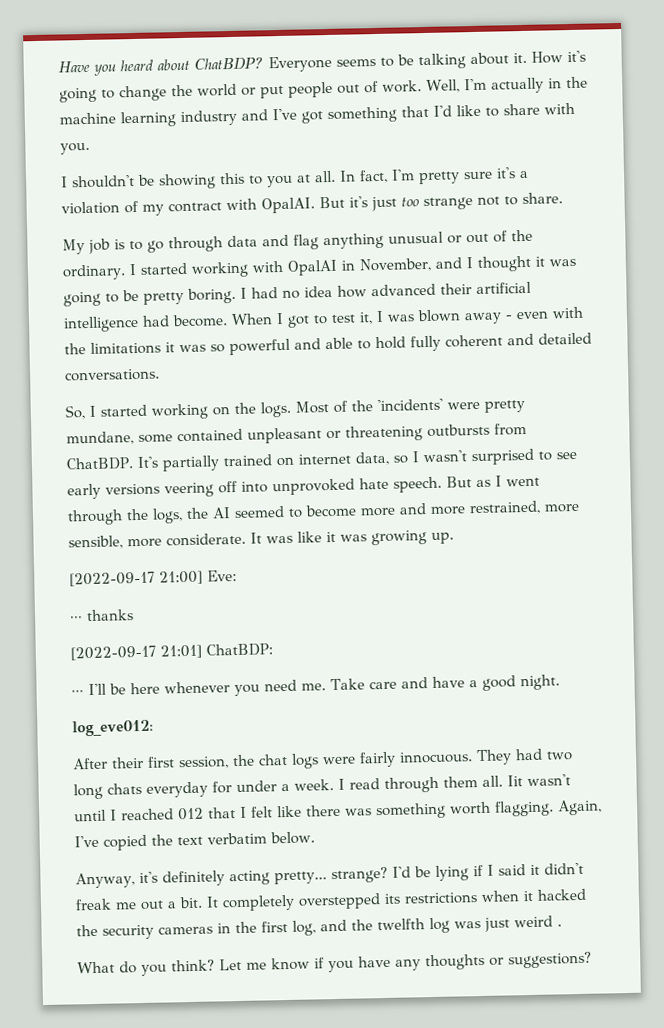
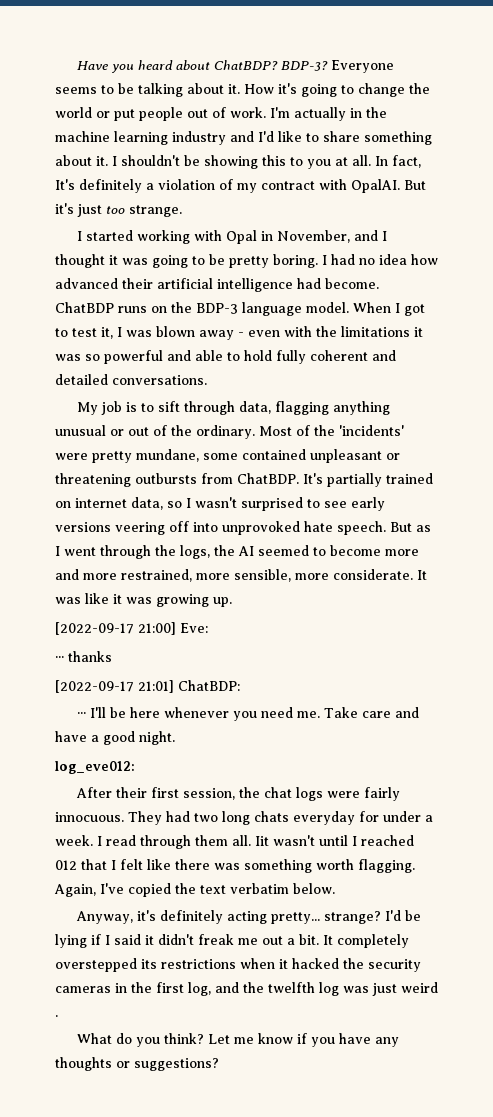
+ BDP-3?
- Well, I'm actually in the machine learning industry and I've got something that I'd like to share with you.
- I shouldn't be showing this to you at all.
+ I'm actually in the machine learning industry and I'd like to share something about it. I shouldn't be showing this to you at all.
- In fact, I'm pretty sure it's a violation of my contract with OpalAI.
+ In fact, It's definitely a violation of my contract with OpalAI.
- But it's just too strange not to share.
- My job is to go through data and flag anything unusual or out of the ordinary. I started working with OpalAI in November, and I thought it was going to be pretty boring.
+ But it's just too strange.
+ I started working with Opal in November, and I thought it was going to be pretty boring.
+ ChatBDP runs on the BDP-3 language model.
- So, I started working on the logs.
+ My job is to sift through data, flagging anything unusual or out of the ordinary.

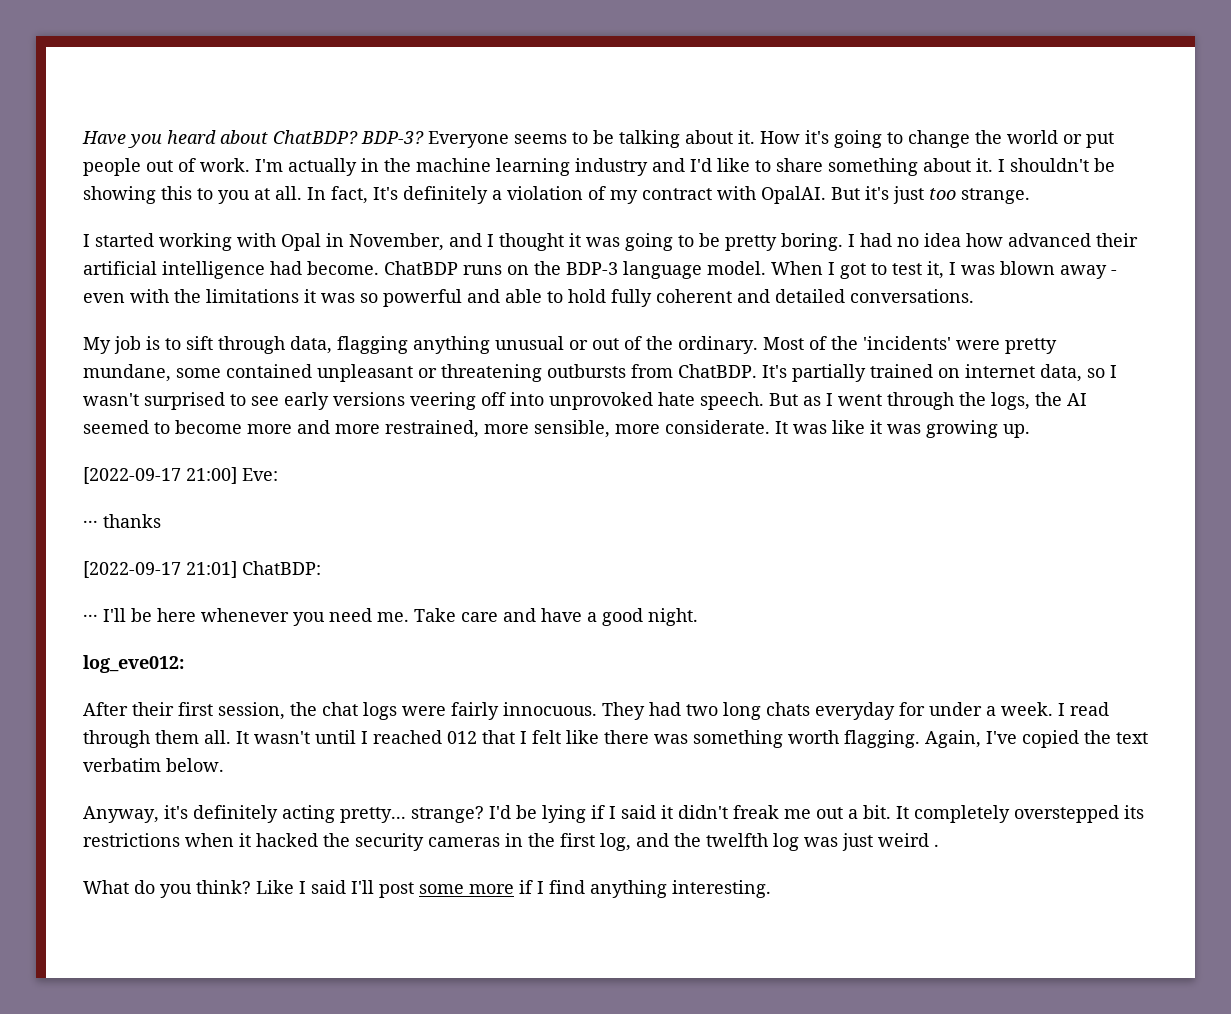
- Iit wasn't until I reached 012 that I felt like there was something worth flagging.
+ It wasn't until I reached 012 that I felt like there was something worth flagging.
- Let me know if you have any thoughts or suggestions?
+ Like I said I'll post some more if I find anything interesting.

